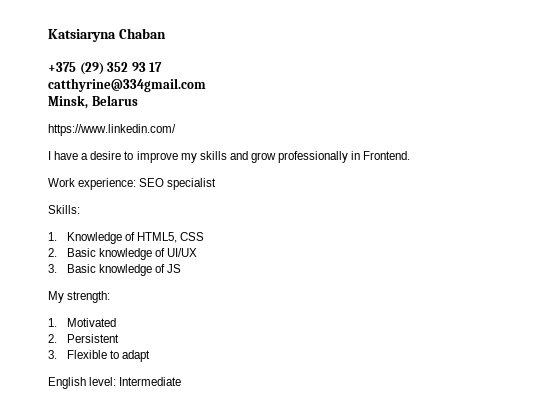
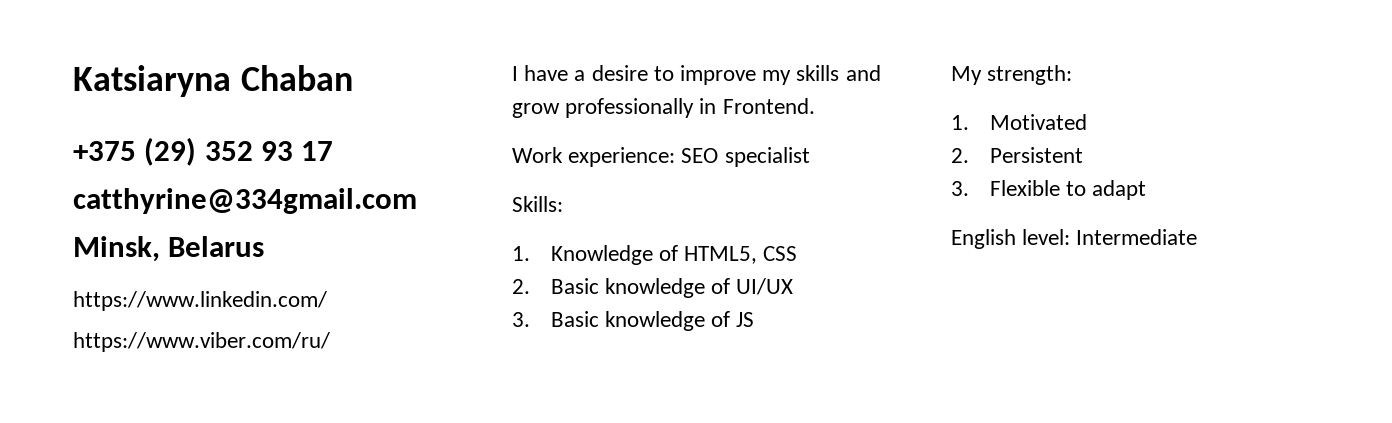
+ https://www.viber.com/ru/

